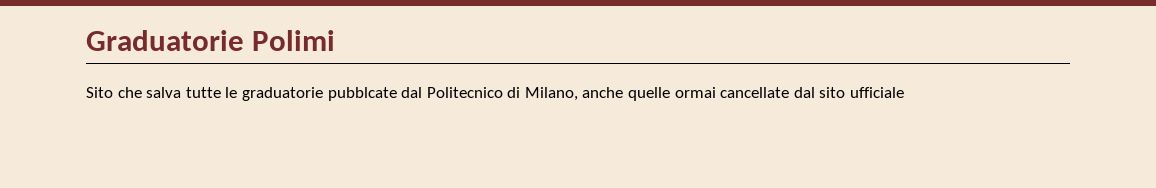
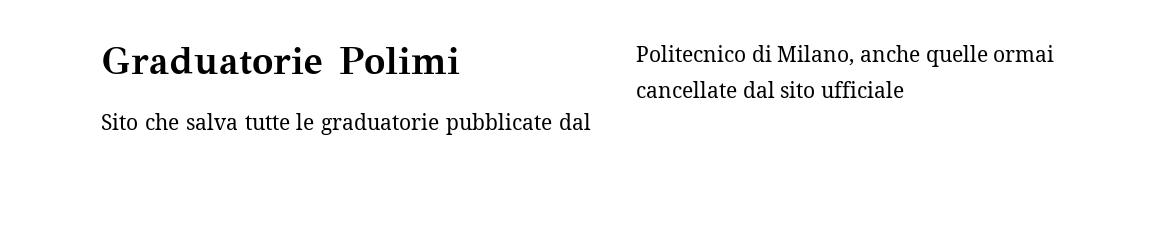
- Sito che salva tutte le graduatorie pubblcate dal Politecnico di Milano, anche quelle ormai cancellate dal sito ufficiale
+ Sito che salva tutte le graduatorie pubblicate dal Politecnico di Milano, anche quelle ormai cancellate dal sito ufficiale

